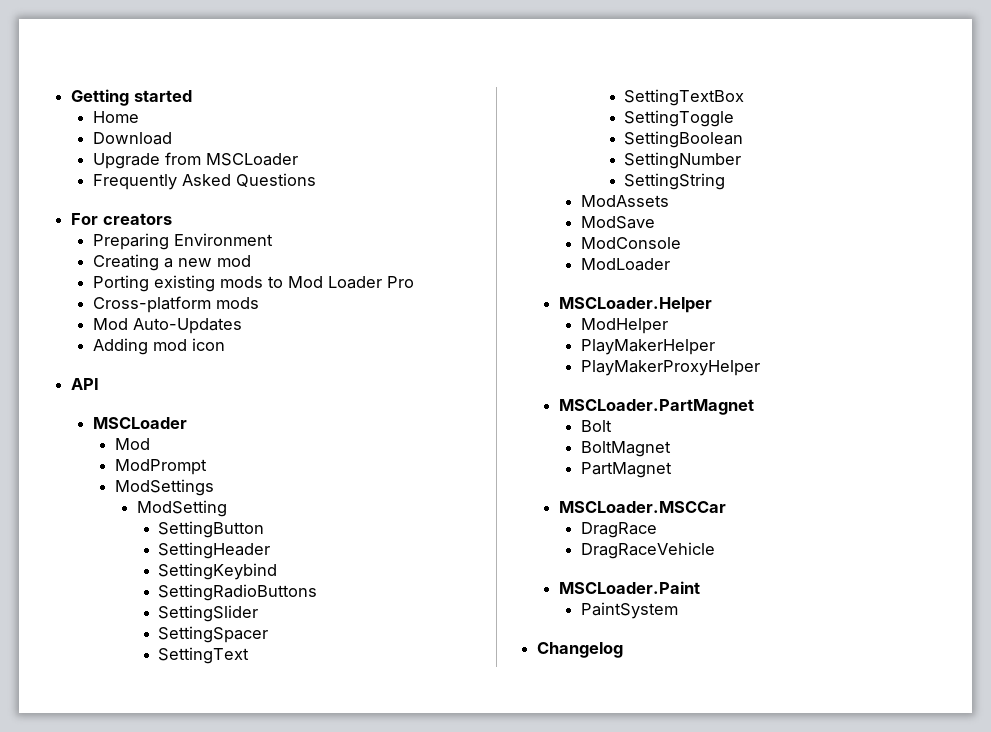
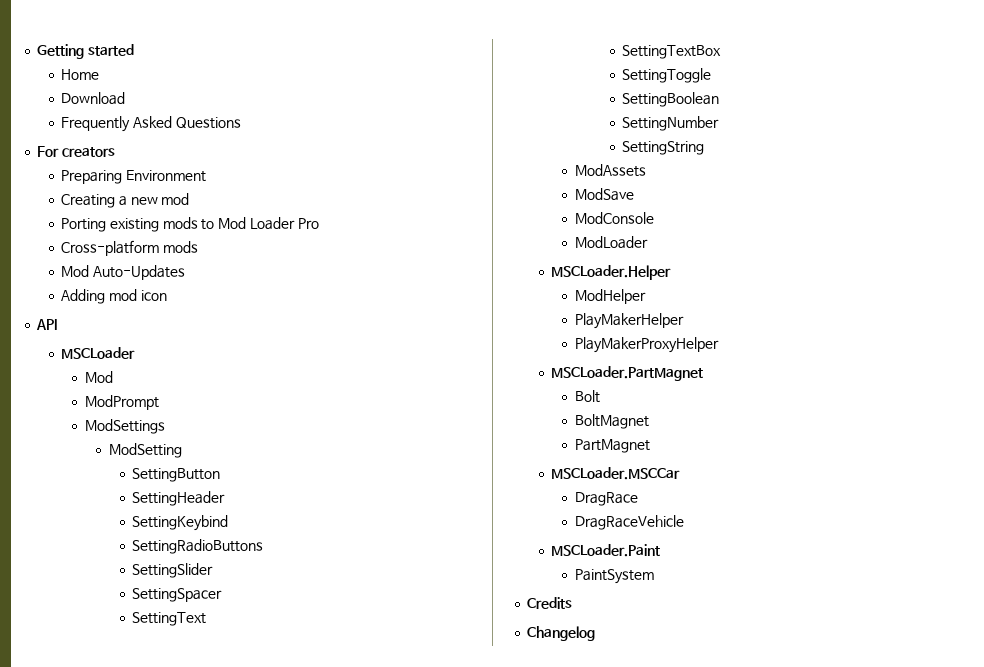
- Upgrade from MSCLoader
+ Credits

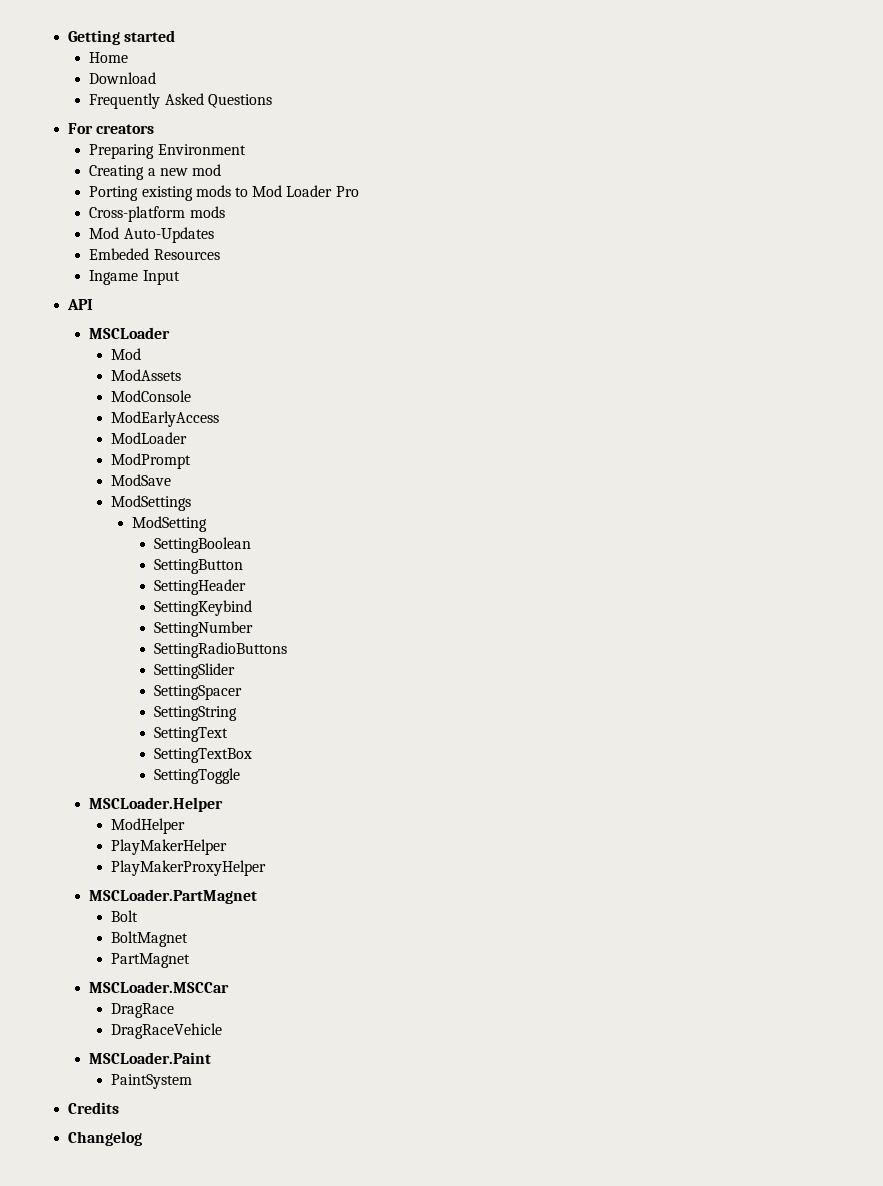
- Adding mod icon
+ Embeded Resources
+ Ingame Input
+ ModAssets
+ ModConsole
+ ModEarlyAccess
+ ModLoader
+ ModSave
+ SettingBoolean
+ SettingNumber
+ SettingString
- SettingBoolean
- SettingNumber
- SettingString
- ModAssets
- ModSave
- ModConsole
- ModLoader

